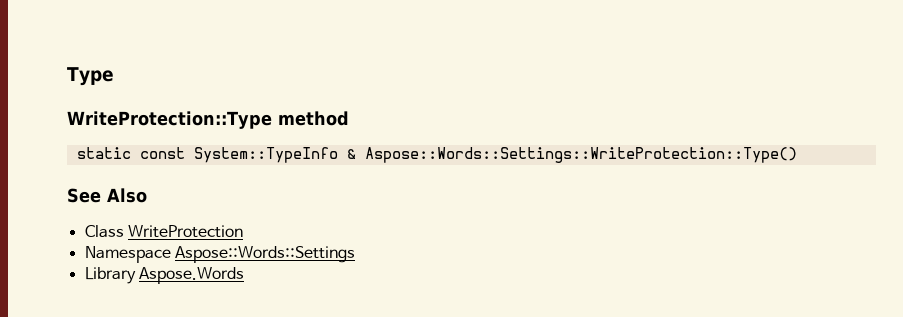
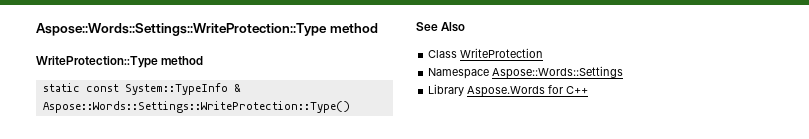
- Type
+ Aspose::Words::Settings::WriteProtection::Type method
- Library Aspose.Words
+ Library Aspose.Words for C++

